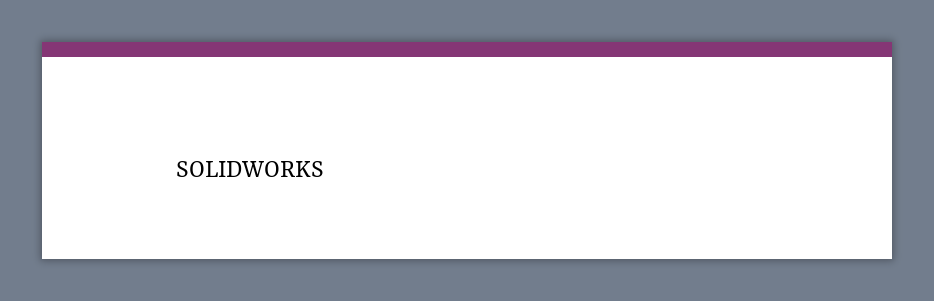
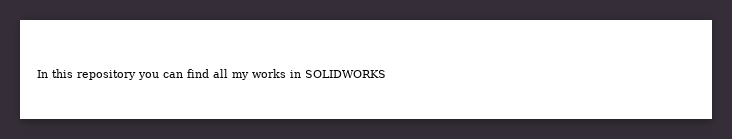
- SOLIDWORKS
+ In this repository you can find all my works in SOLIDWORKS

